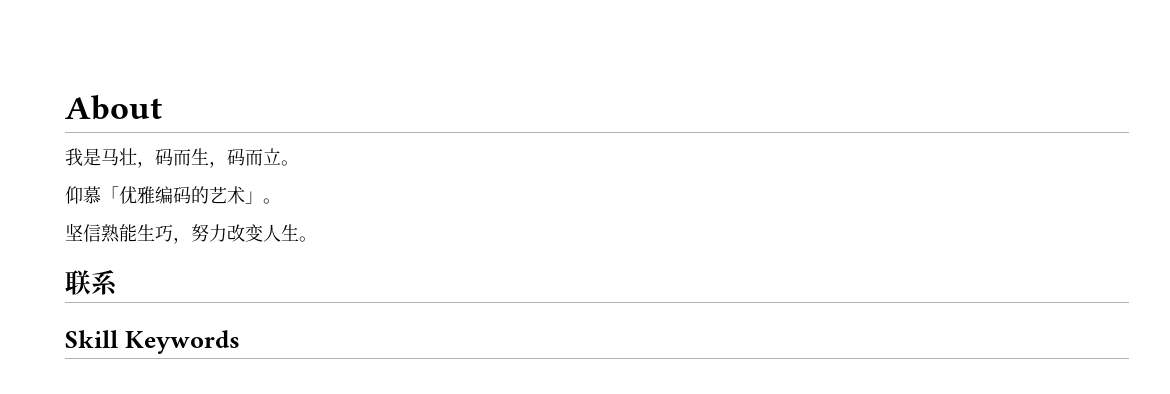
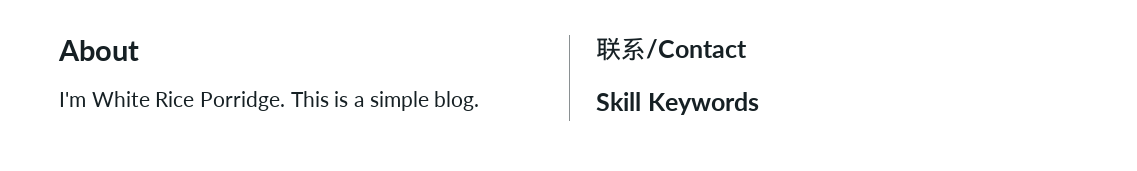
- 我是马壮，码而生，码而立。
- 仰慕「优雅编码的艺术」。
- 坚信熟能生巧，努力改变人生。
+ I'm White Rice Porridge. This is a simple blog.
- 联系
+ 联系/Contact

